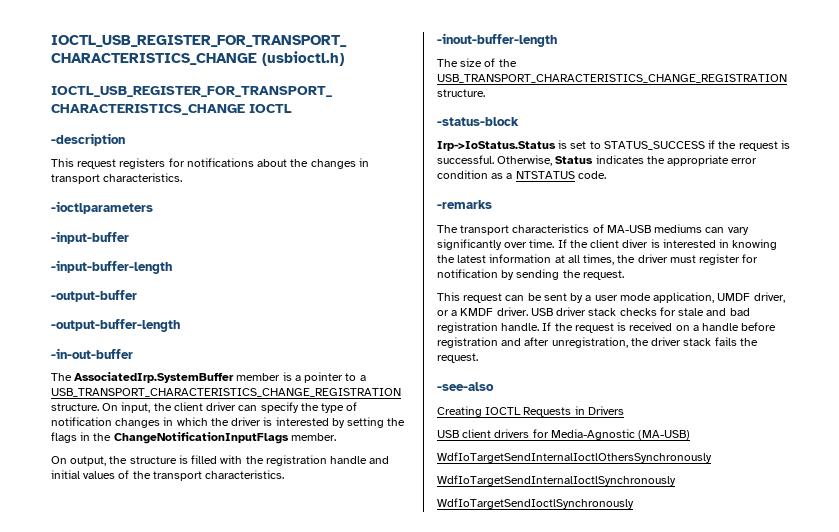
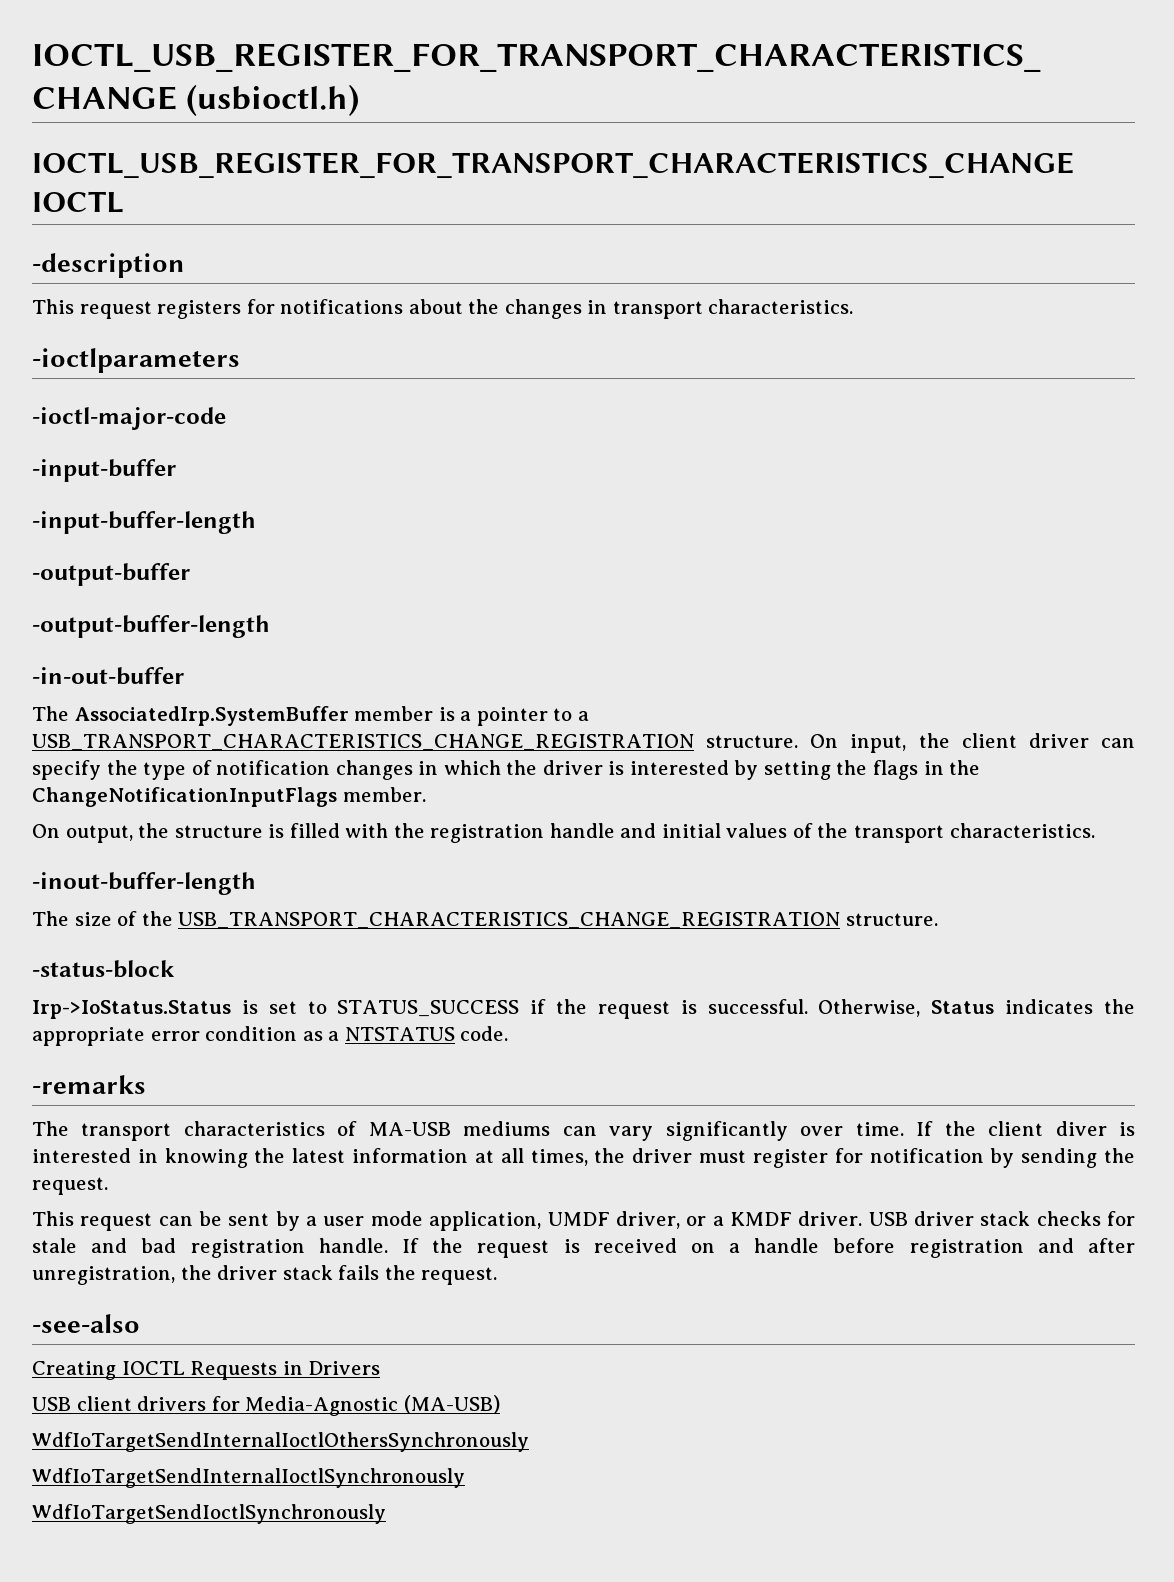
+ -ioctl-major-code

